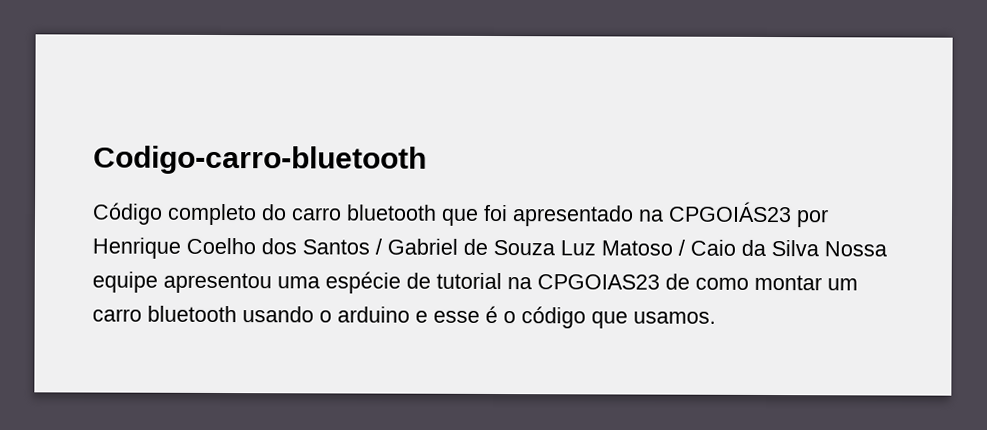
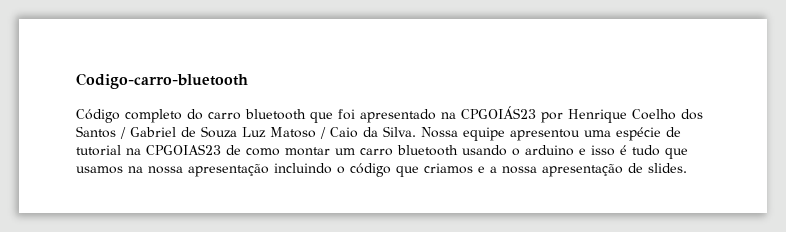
- Código completo do carro bluetooth que foi apresentado na CPGOIÁS23 por Henrique Coelho dos Santos / Gabriel de Souza Luz Matoso / Caio da Silva Nossa equipe apresentou uma espécie de tutorial na CPGOIAS23 de como montar um carro bluetooth usando o arduino e esse é o código que usamos.
+ Código completo do carro bluetooth que foi apresentado na CPGOIÁS23 por Henrique Coelho dos Santos / Gabriel de Souza Luz Matoso / Caio da Silva. Nossa equipe apresentou uma espécie de tutorial na CPGOIAS23 de como montar um carro bluetooth usando o arduino e isso é tudo que usamos na nossa apresentação incluindo o código que criamos e a nossa apresentação de slides.

